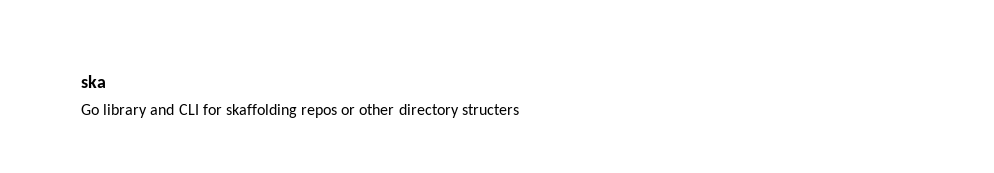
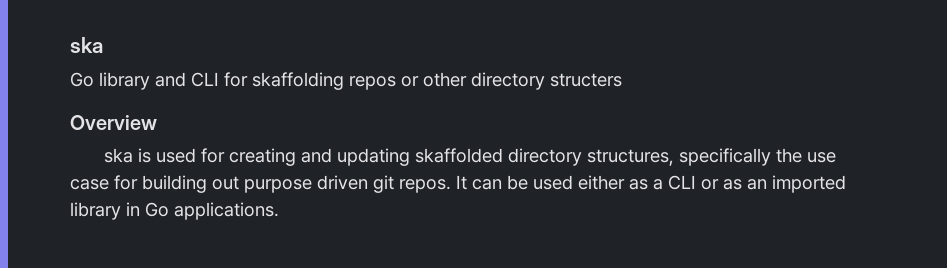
+ Overview
+ ska is used for creating and updating skaffolded directory structures, specifically the use case for building out purpose driven git repos. It can be used either as a CLI or as an imported library in Go applications.

